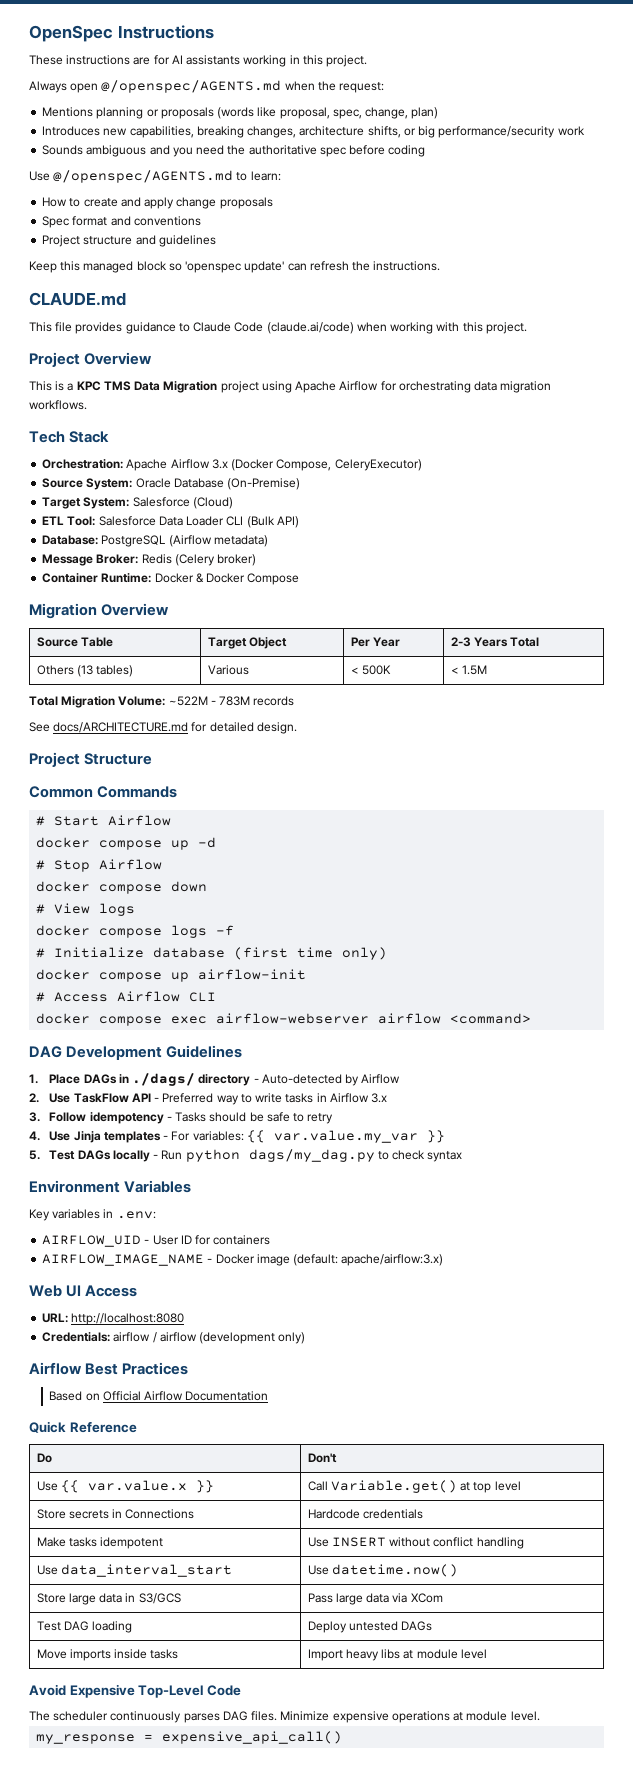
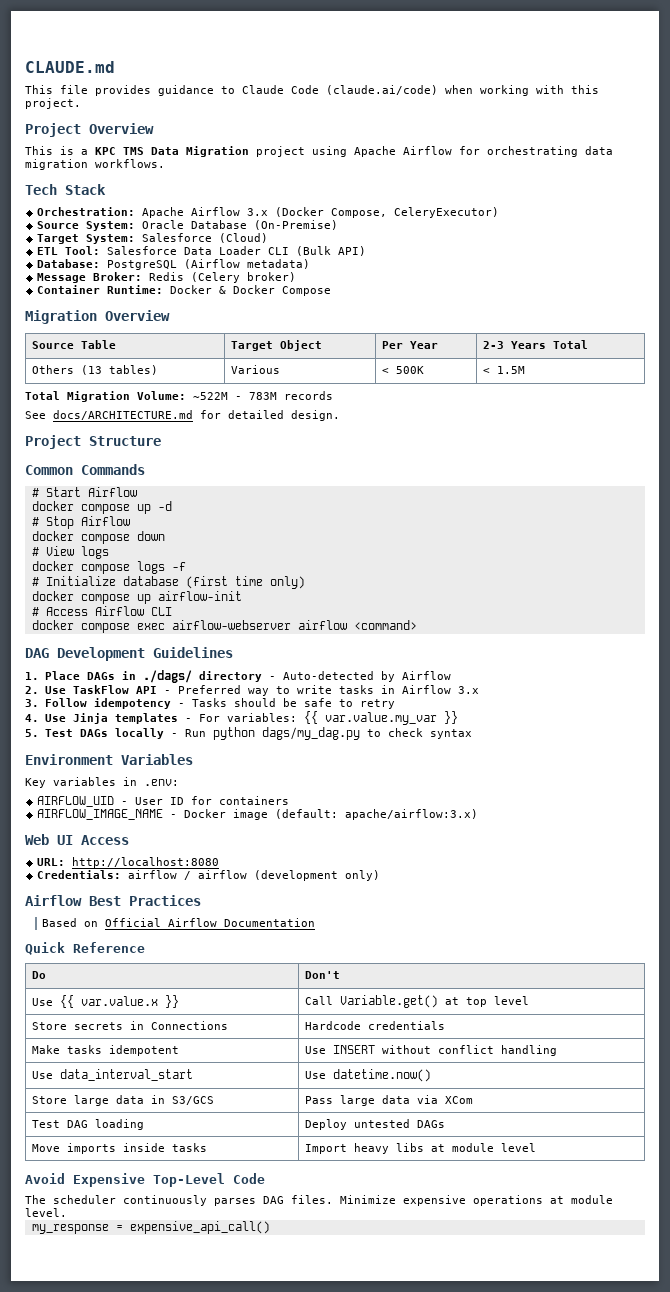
- OpenSpec Instructions
- These instructions are for AI assistants working in this project.
- Always open @/openspec/AGENTS.md when the request:
- Mentions planning or proposals (words like proposal, spec, change, plan)
- Introduces new capabilities, breaking changes, architecture shifts, or big performance/security work
- Sounds ambiguous and you need the authoritative spec before coding
- Use @/openspec/AGENTS.md to learn:
- How to create and apply change proposals
- Spec format and conventions
- Project structure and guidelines
- Keep this managed block so 'openspec update' can refresh the instructions.

